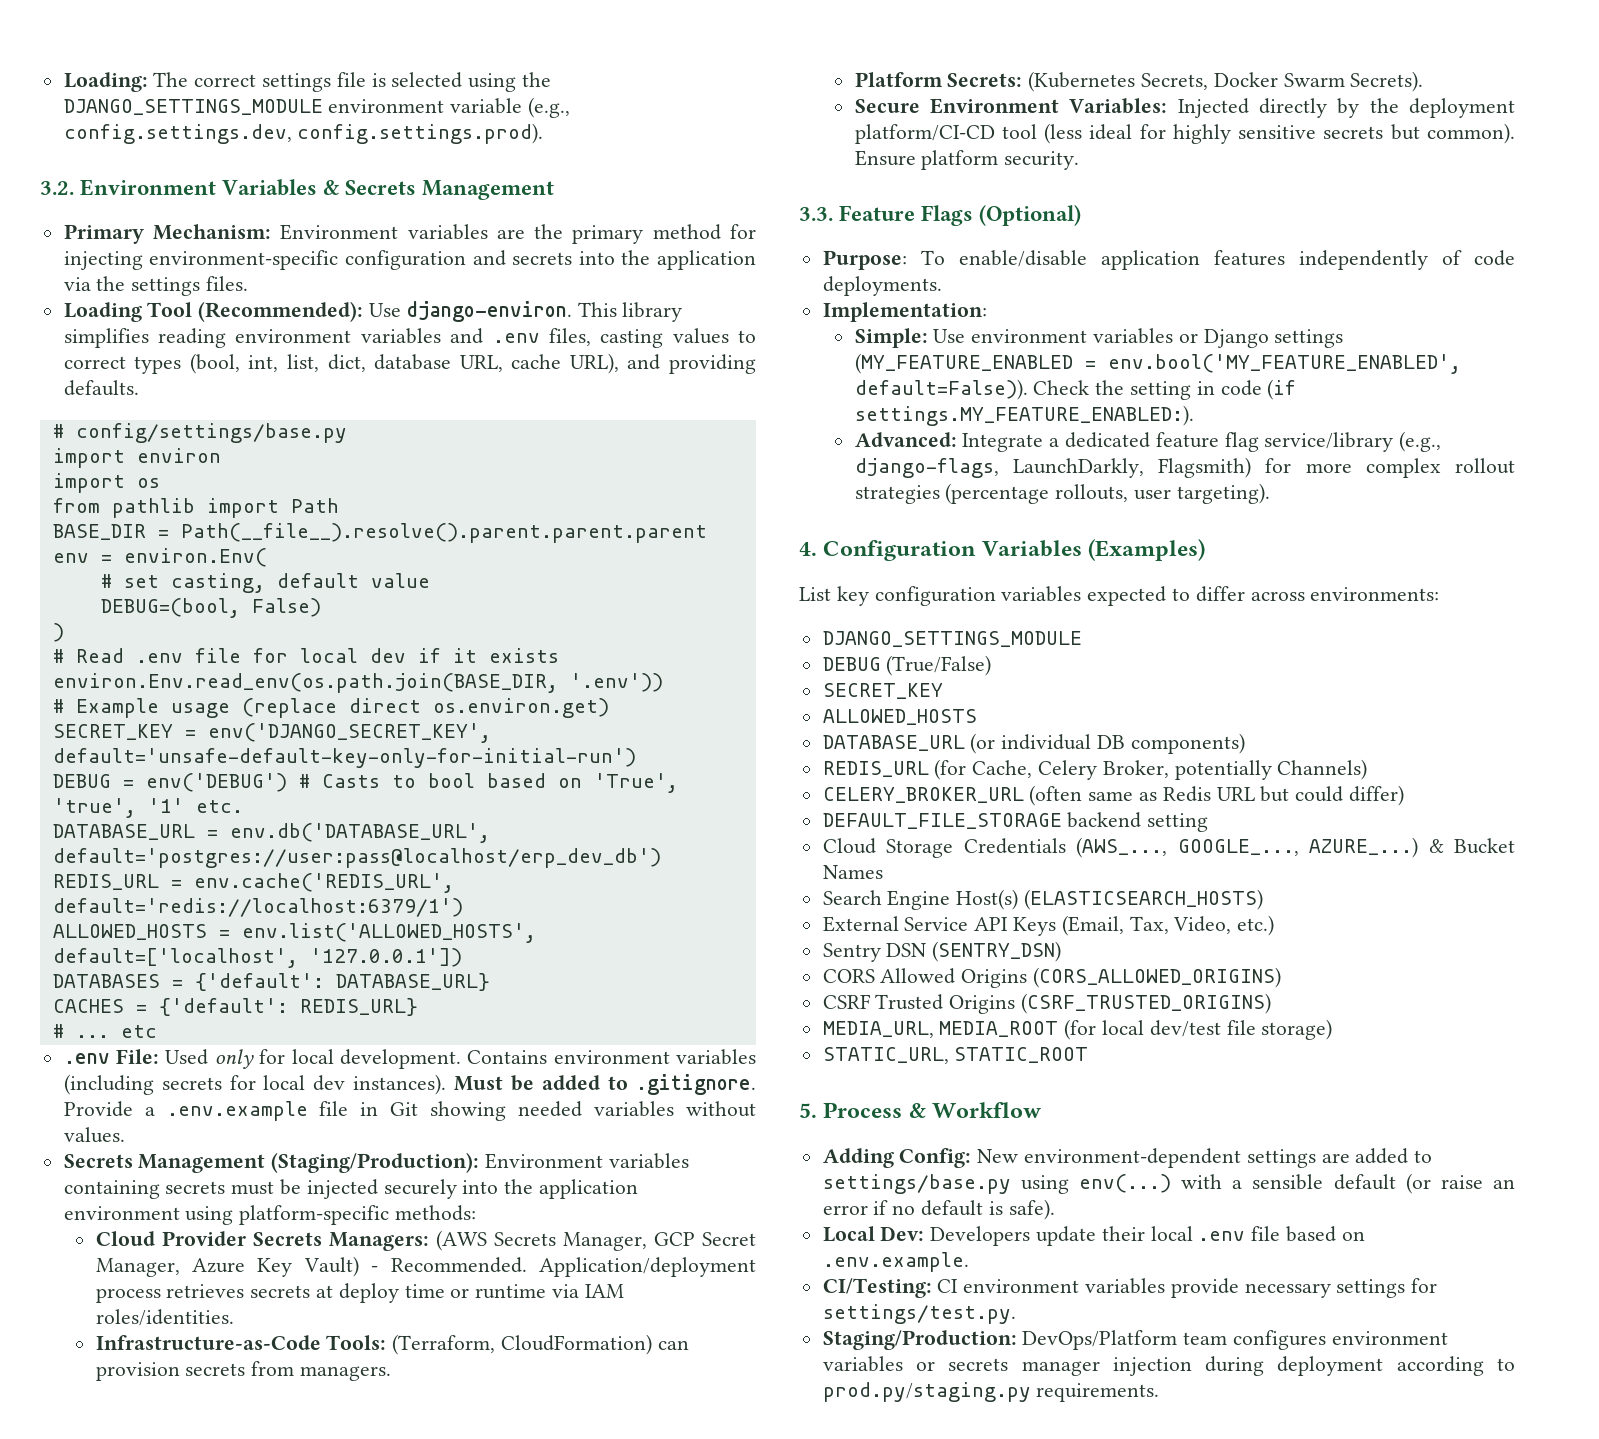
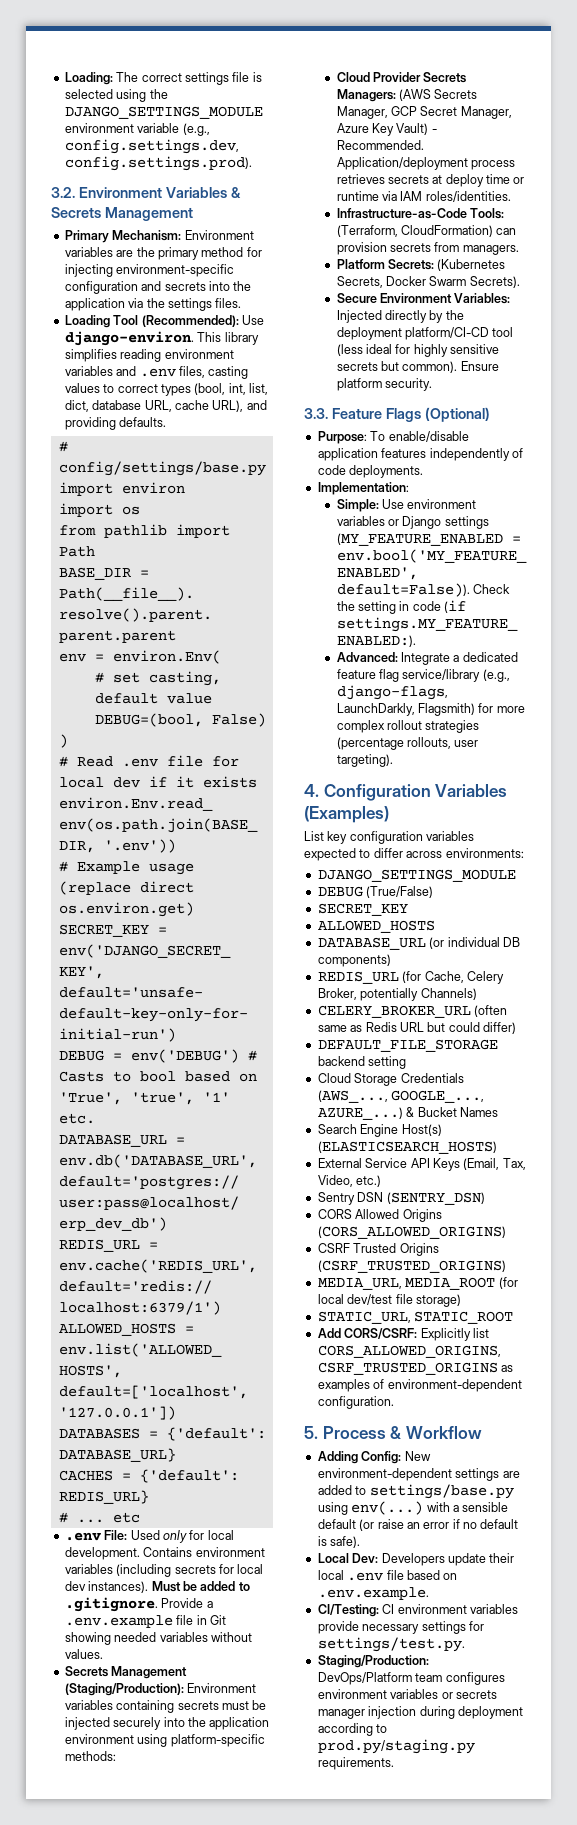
+ Add CORS/CSRF: Explicitly list CORS_ALLOWED_ORIGINS, CSRF_TRUSTED_ORIGINS as examples of environment-dependent configuration.

